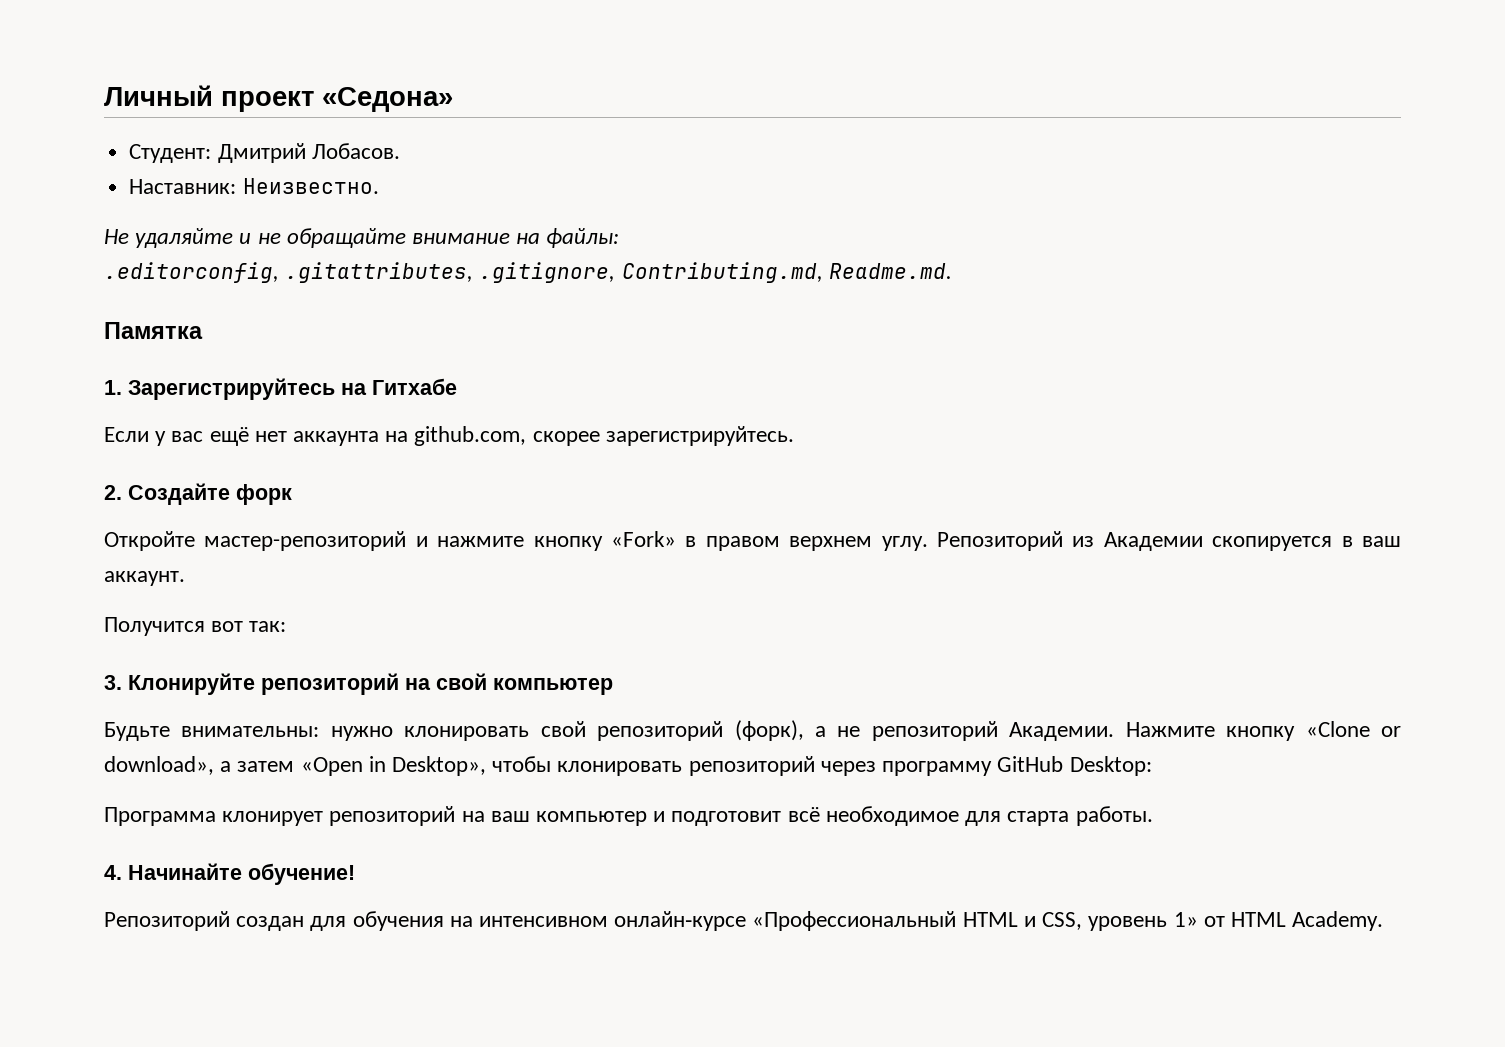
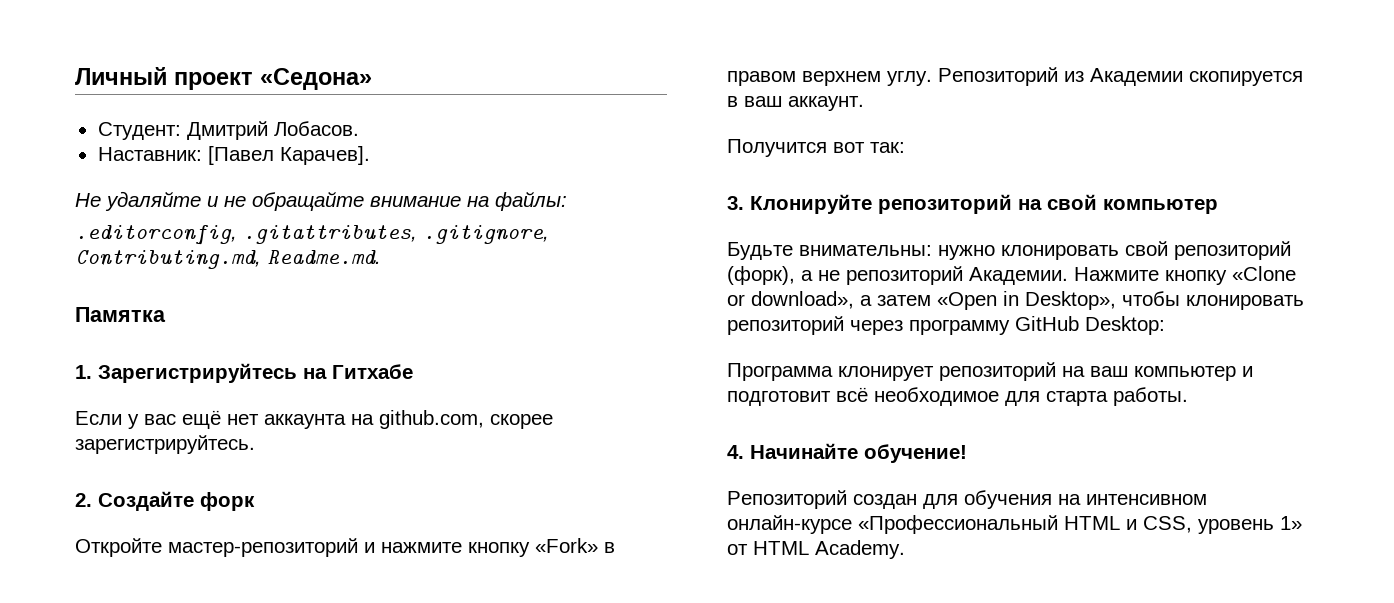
- Наставник: Неизвестно.
+ Наставник: [Павел Карачев].

